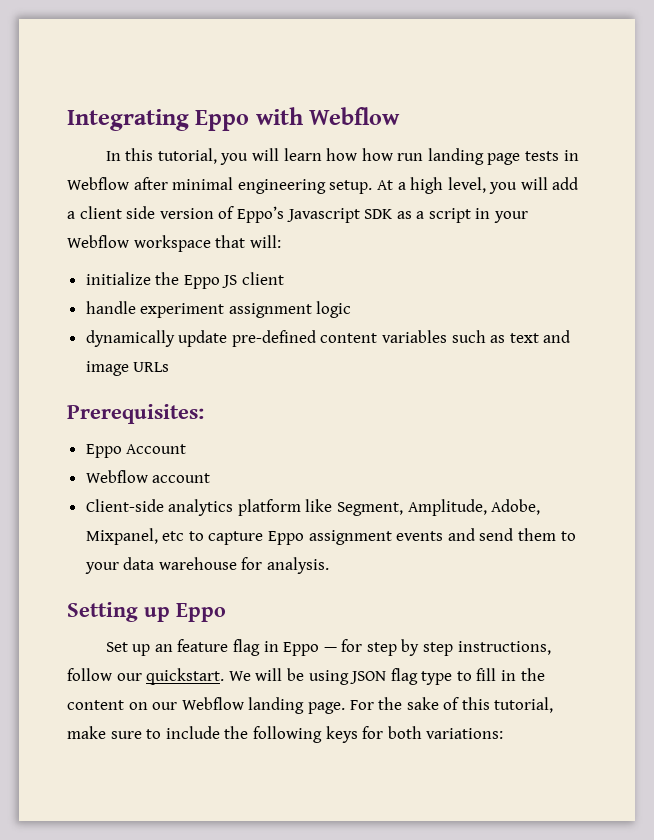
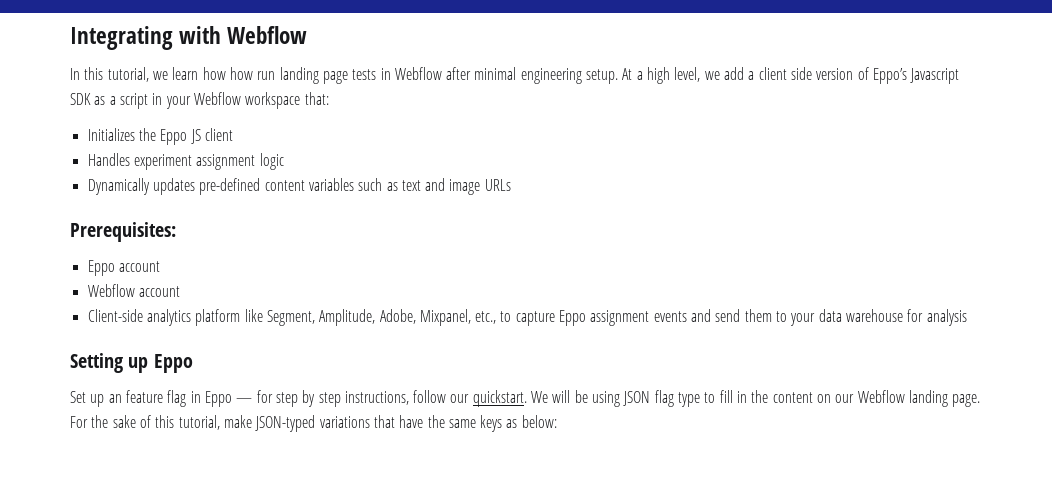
- Integrating Eppo with Webflow
+ Integrating with Webflow
- In this tutorial, you will learn how how run landing page tests in Webflow after minimal engineering setup.
+ In this tutorial, we learn how how run landing page tests in Webflow after minimal engineering setup.
- At a high level, you will add a client side version of Eppo’s Javascript SDK as a script in your Webflow workspace that will:
- initialize the Eppo JS client
+ At a high level, we add a client side version of Eppo’s Javascript SDK as a script in your Webflow workspace that:
+ Initializes the Eppo JS client
- handle experiment assignment logic
+ Handles experiment assignment logic
- dynamically update pre-defined content variables such as text and image URLs
+ Dynamically updates pre-defined content variables such as text and image URLs
- Eppo Account
+ Eppo account
- Client-side analytics platform like Segment, Amplitude, Adobe, Mixpanel, etc to capture Eppo assignment events and send them to your data warehouse for analysis.
+ Client-side analytics platform like Segment, Amplitude, Adobe, Mixpanel, etc., to capture Eppo assignment events and send them to your data warehouse for analysis
- For the sake of this tutorial, make sure to include the following keys for both variations:
+ For the sake of this tutorial, make JSON-typed variations that have the same keys as below:

